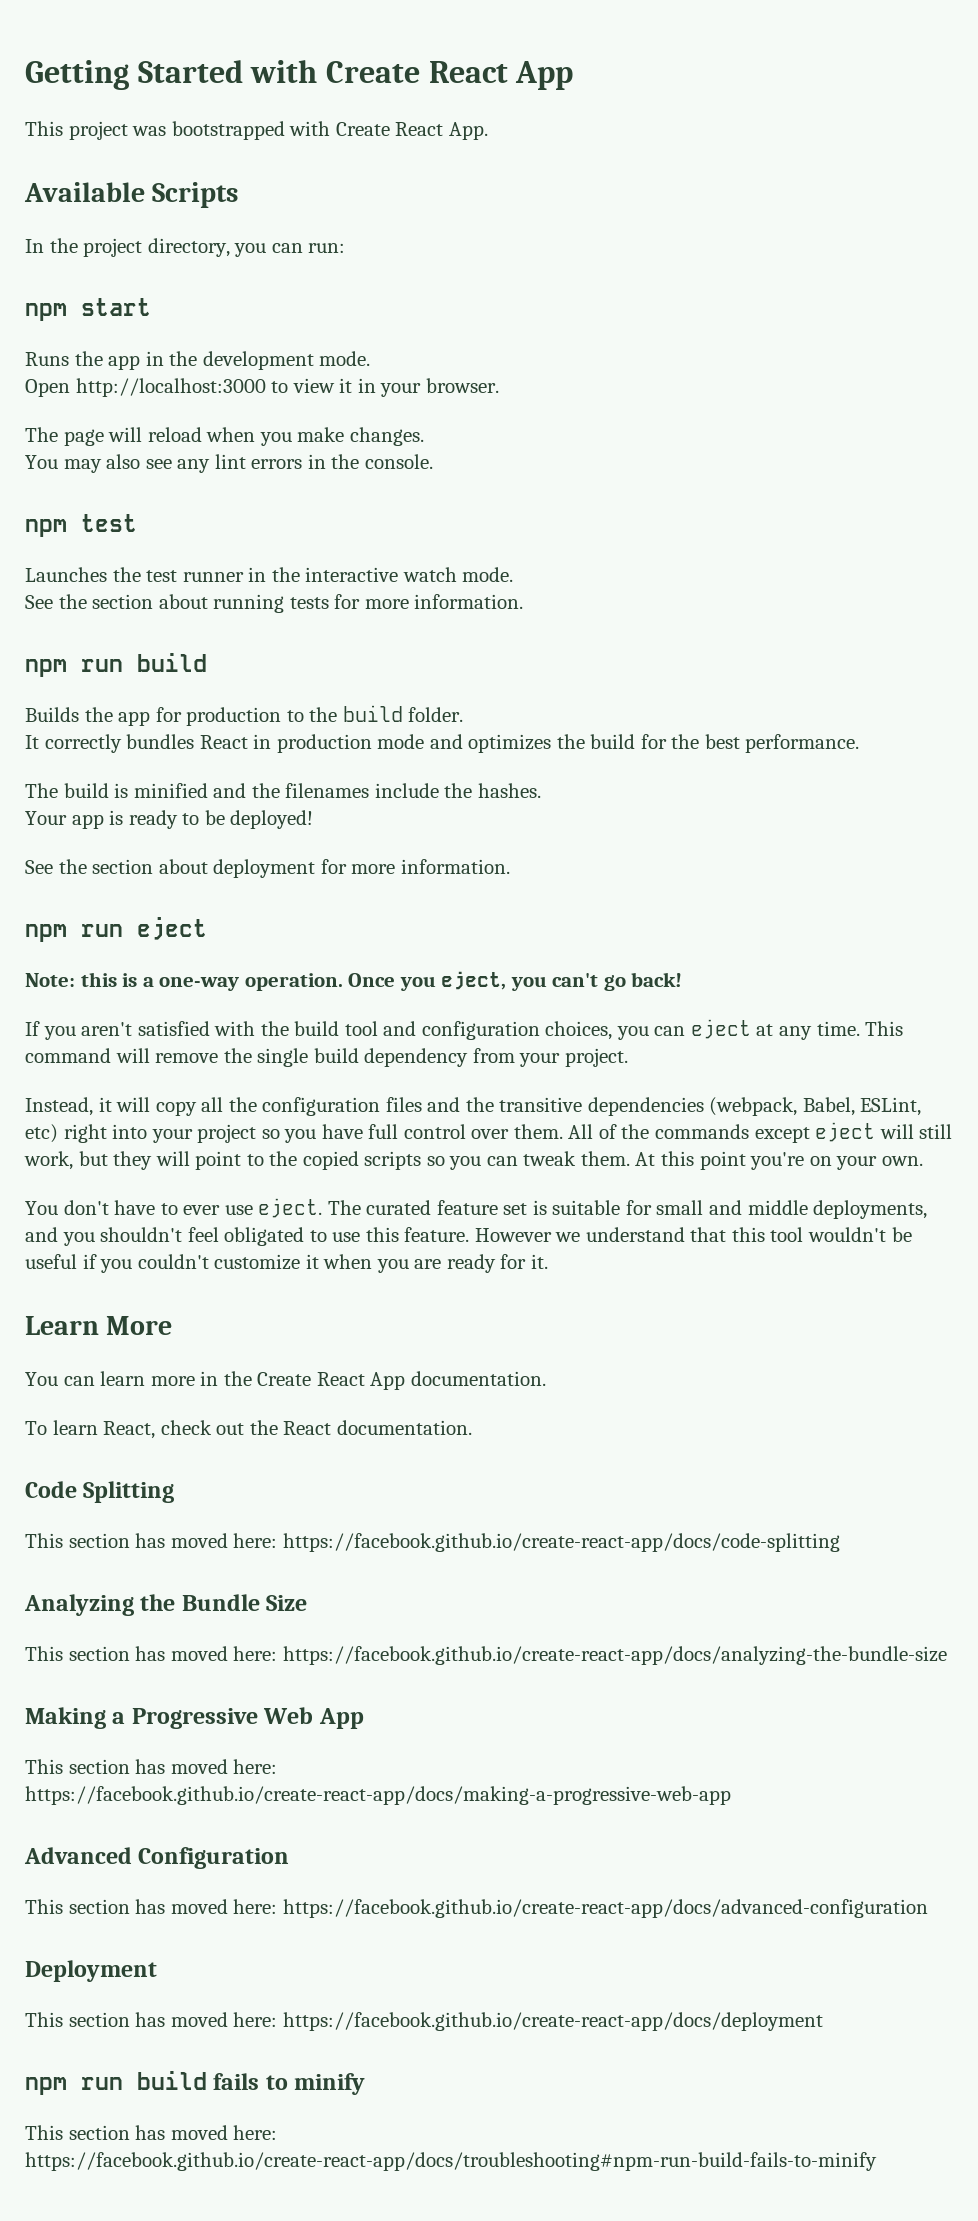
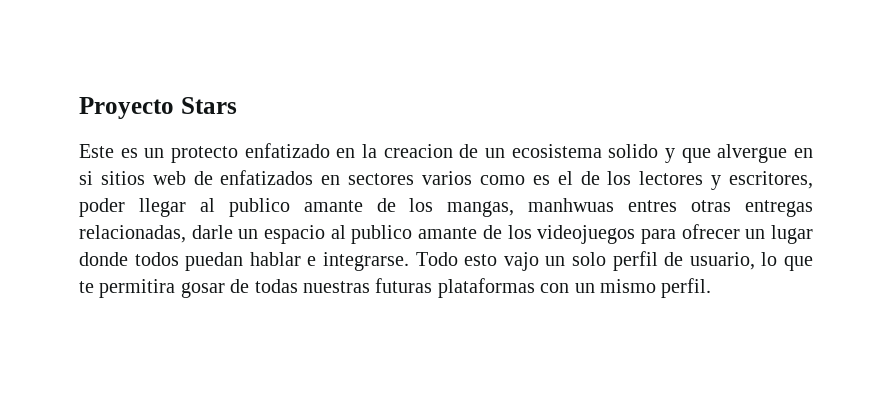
- Getting Started with Create React App
- This project was bootstrapped with Create React App.
- Available Scripts
- In the project directory, you can run:
- npm start
- Runs the app in the development mode.
- Open http://localhost:3000 to view it in your browser.
- The page will reload when you make changes.
- You may also see any lint errors in the console.
- npm test
- Launches the test runner in the interactive watch mode.
- See the section about running tests for more information.
- npm run build
- Builds the app for production to the build folder.
- It correctly bundles React in production mode and optimizes the build for the best performance.
- The build is minified and the filenames include the hashes.
- Your app is ready to be deployed!
- See the section about deployment for more information.
- npm run eject
- Note: this is a one-way operation. Once you eject, you can't go back!
- If you aren't satisfied with the build tool and configuration choices, you can eject at any time. This command will remove the single build dependency from your project.
- Instead, it will copy all the configuration files and the transitive dependencies (webpack, Babel, ESLint, etc) right into your project so you have full control over them. All of the commands except eject will still work, but they will point to the copied scripts so you can tweak them. At this point you're on your own.
- You don't have to ever use eject. The curated feature set is suitable for small and middle deployments, and you shouldn't feel obligated to use this feature. However we understand that this tool wouldn't be useful if you couldn't customize it when you are ready for it.
- Learn More
- You can learn more in the Create React App documentation.
- To learn React, check out the React documentation.
- Code Splitting
- This section has moved here: https://facebook.github.io/create-react-app/docs/code-splitting
- Analyzing the Bundle Size
- This section has moved here: https://facebook.github.io/create-react-app/docs/analyzing-the-bundle-size
- Making a Progressive Web App
- This section has moved here: https://facebook.github.io/create-react-app/docs/making-a-progressive-web-app
- Advanced Configuration
- This section has moved here: https://facebook.github.io/create-react-app/docs/advanced-configuration
- Deployment
- This section has moved here: https://facebook.github.io/create-react-app/docs/deployment
- npm run build fails to minify
- This section has moved here: https://facebook.github.io/create-react-app/docs/troubleshooting#npm-run-build-fails-to-minify
+ Proyecto Stars
+ Este es un protecto enfatizado en la creacion de un ecosistema solido y que alvergue en si sitios web de enfatizados en sectores varios como es el de los lectores y escritores, poder llegar al publico amante de los mangas, manhwuas entres otras entregas relacionadas, darle un espacio al publico amante de los videojuegos para ofrecer un lugar donde todos puedan hablar e integrarse. Todo esto vajo un solo perfil de usuario, lo que te permitira gosar de todas nuestras futuras plataformas con un mismo perfil.

